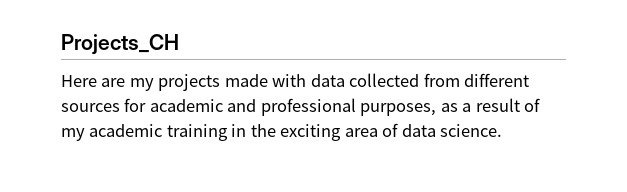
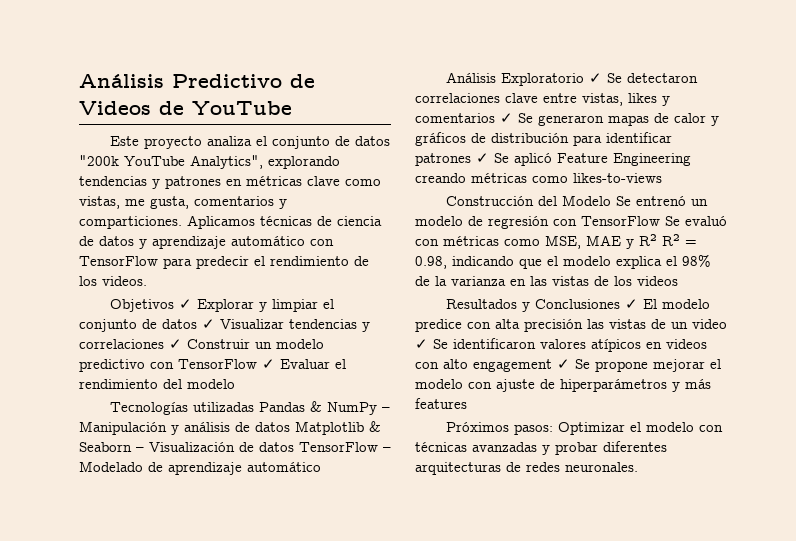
- Projects_CH
- Here are my projects made with data collected from different sources for academic and professional purposes, as a result of my academic training in the exciting area of data science.
+ Análisis Predictivo de Videos de YouTube
+ Este proyecto analiza el conjunto de datos "200k YouTube Analytics", explorando tendencias y patrones en métricas clave como vistas, me gusta, comentarios y comparticiones. Aplicamos técnicas de ciencia de datos y aprendizaje automático con TensorFlow para predecir el rendimiento de los videos.
+ Objetivos ✓ Explorar y limpiar el conjunto de datos ✓ Visualizar tendencias y correlaciones ✓ Construir un modelo predictivo con TensorFlow ✓ Evaluar el rendimiento del modelo
+ Tecnologías utilizadas Pandas & NumPy – Manipulación y análisis de datos Matplotlib & Seaborn – Visualización de datos TensorFlow – Modelado de aprendizaje automático
+ Análisis Exploratorio ✓ Se detectaron correlaciones clave entre vistas, likes y comentarios ✓ Se generaron mapas de calor y gráficos de distribución para identificar patrones ✓ Se aplicó Feature Engineering creando métricas como likes-to-views
+ Construcción del Modelo Se entrenó un modelo de regresión con TensorFlow Se evaluó con métricas como MSE, MAE y R² R² = 0.98, indicando que el modelo explica el 98% de la varianza en las vistas de los videos
+ Resultados y Conclusiones ✓ El modelo predice con alta precisión las vistas de un video ✓ Se identificaron valores atípicos en videos con alto engagement ✓ Se propone mejorar el modelo con ajuste de hiperparámetros y más features
+ Próximos pasos: Optimizar el modelo con técnicas avanzadas y probar diferentes arquitecturas de redes neuronales.

